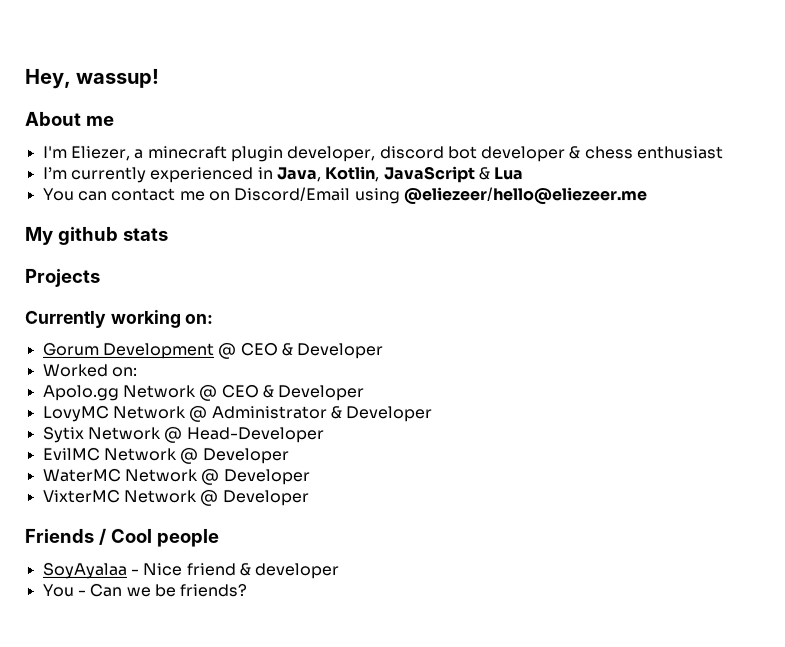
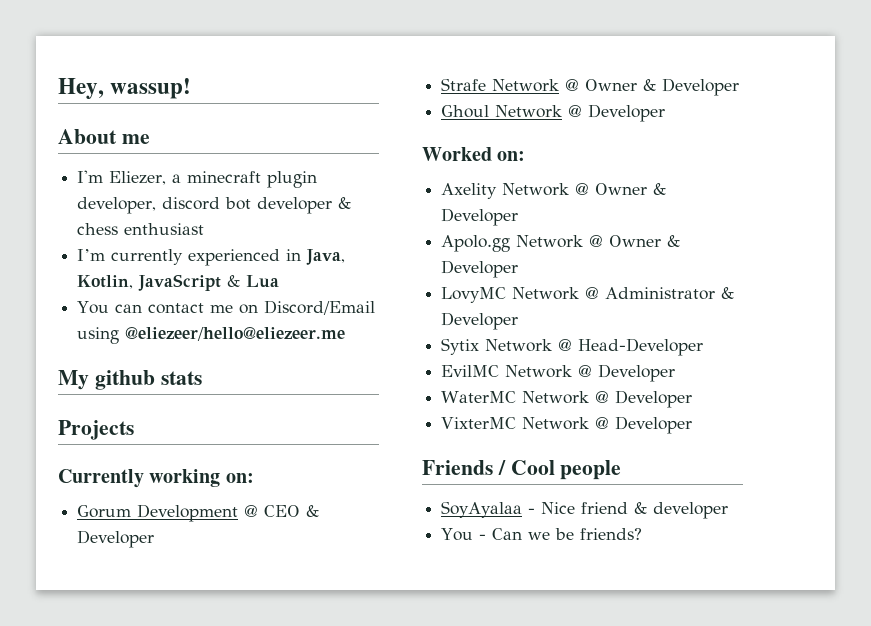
+ Strafe Network @ Owner & Developer
+ Ghoul Network @ Developer
  Worked on:
+ Axelity Network @ Owner & Developer
- Apolo.gg Network @ CEO & Developer
+ Apolo.gg Network @ Owner & Developer

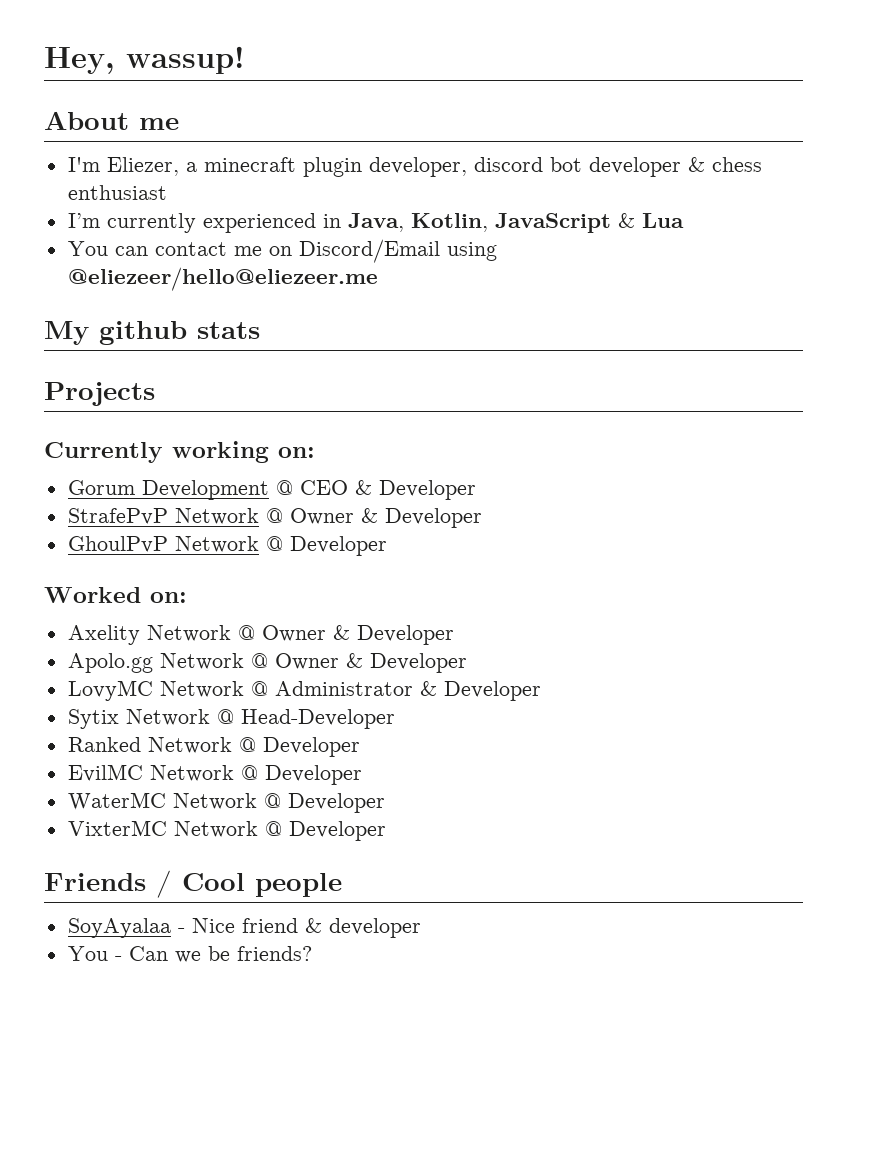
- Strafe Network @ Owner & Developer
- Ghoul Network @ Developer
+ StrafePvP Network @ Owner & Developer
+ GhoulPvP Network @ Developer
+ Ranked Network @ Developer

